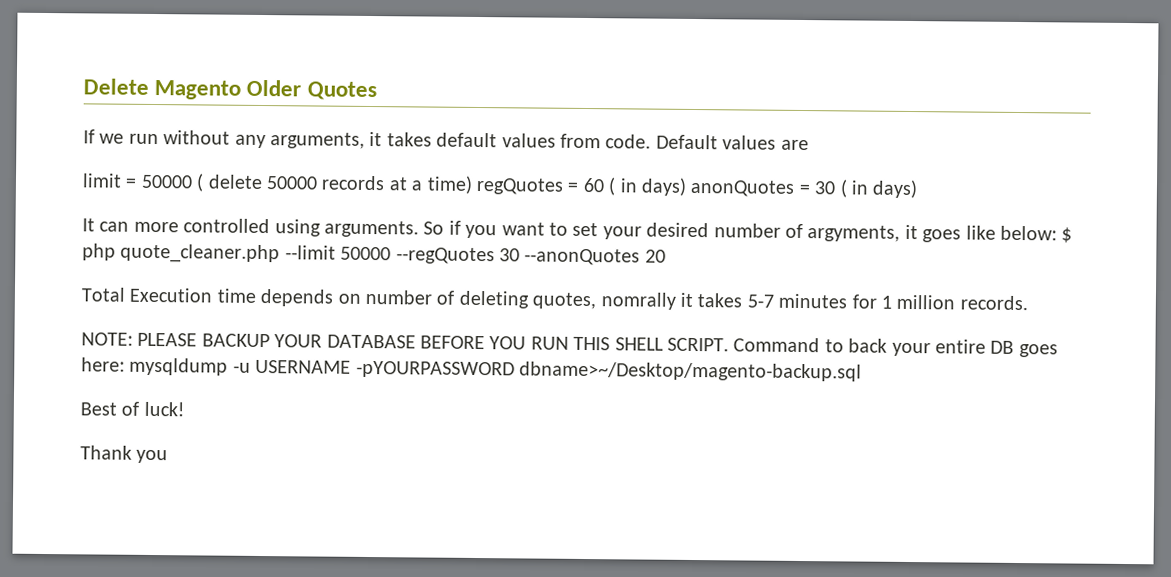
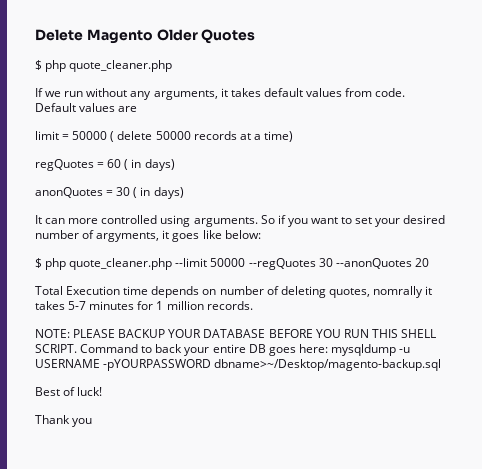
  Delete Magento Older Quotes
+ $ php quote_cleaner.php
- limit = 50000 ( delete 50000 records at a time) regQuotes = 60 ( in days) anonQuotes = 30 ( in days)
+ limit = 50000 ( delete 50000 records at a time)
+ regQuotes = 60 ( in days)
+ anonQuotes = 30 ( in days)
- So if you want to set your desired number of argyments, it goes like below: $ php quote_cleaner.php --limit 50000 --regQuotes 30 --anonQuotes 20
+ So if you want to set your desired number of argyments, it goes like below:
+ $ php quote_cleaner.php --limit 50000 --regQuotes 30 --anonQuotes 20

